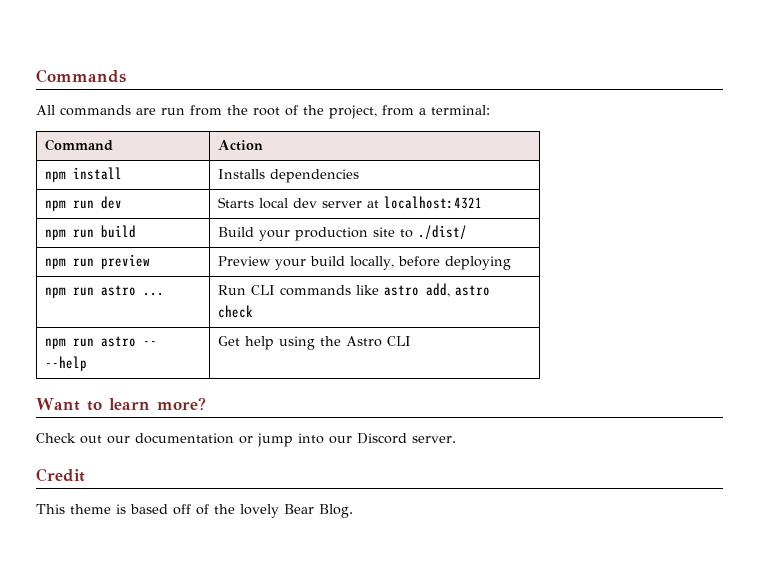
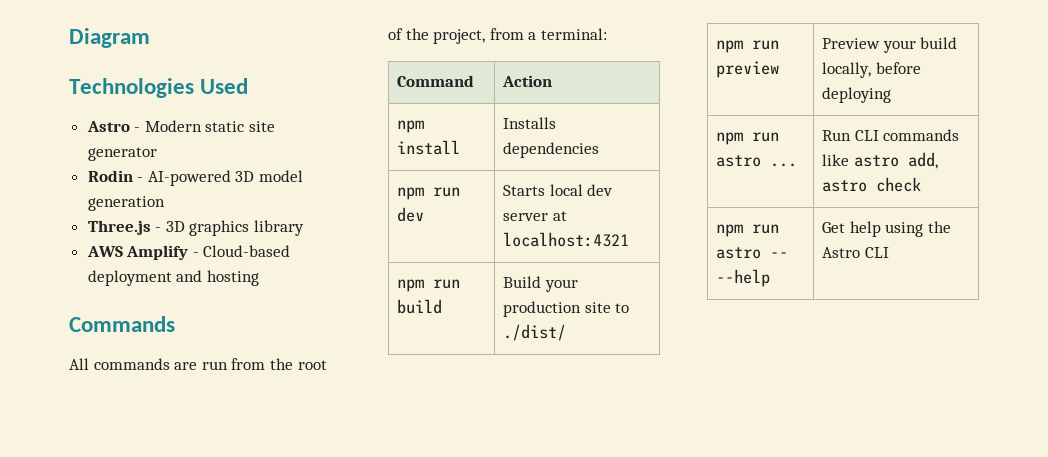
+ Diagram
+ Technologies Used
+ Astro - Modern static site generator
+ Rodin - AI-powered 3D model generation
+ Three.js - 3D graphics library
+ AWS Amplify - Cloud-based deployment and hosting
- Want to learn more?
- Check out our documentation or jump into our Discord server.
- Credit
- This theme is based off of the lovely Bear Blog.

